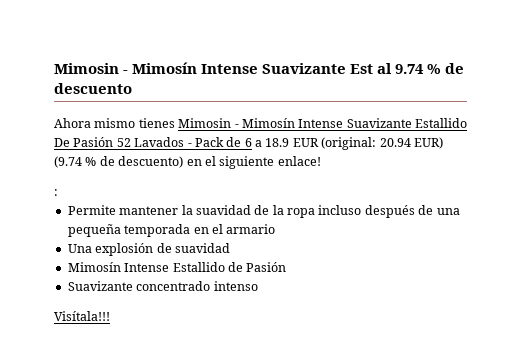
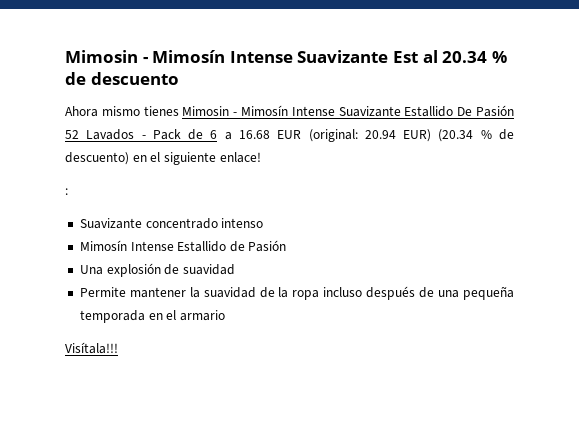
- Mimosin - Mimosín Intense Suavizante Est al 9.74 % de descuento
+ Mimosin - Mimosín Intense Suavizante Est al 20.34 % de descuento
- Ahora mismo tienes Mimosin - Mimosín Intense Suavizante Estallido De Pasión 52 Lavados - Pack de 6 a 18.9 EUR (original: 20.94 EUR) (9.74 % de descuento) en el siguiente enlace!
+ Ahora mismo tienes Mimosin - Mimosín Intense Suavizante Estallido De Pasión 52 Lavados - Pack de 6 a 16.68 EUR (original: 20.94 EUR) (20.34 % de descuento) en el siguiente enlace!
+ Suavizante concentrado intenso
+ Mimosín Intense Estallido de Pasión
+ Una explosión de suavidad
- Una explosión de suavidad
- Mimosín Intense Estallido de Pasión
- Suavizante concentrado intenso

